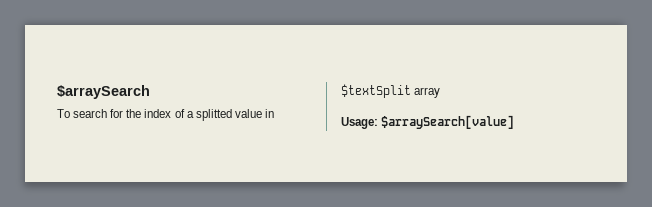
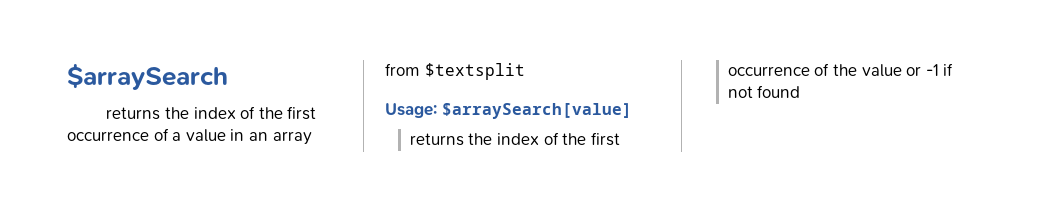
- To search for the index of a splitted value in $textSplit array
+ returns the index of the first occurrence of a value in an array from $textsplit
+ returns the index of the first occurrence of the value or -1 if not found

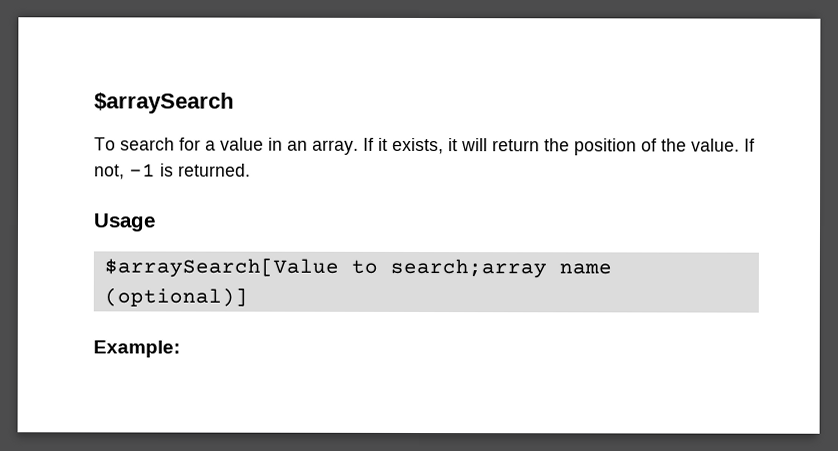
- returns the index of the first occurrence of a value in an array from $textsplit
- Usage: $arraySearch[value]
- returns the index of the first occurrence of the value or -1 if not found
+ To search for a value in an array. If it exists, it will return the position of the value. If not, -1 is returned.
+ Usage
+ $arraySearch[Value to search;array name (optional)]
+ Example:

